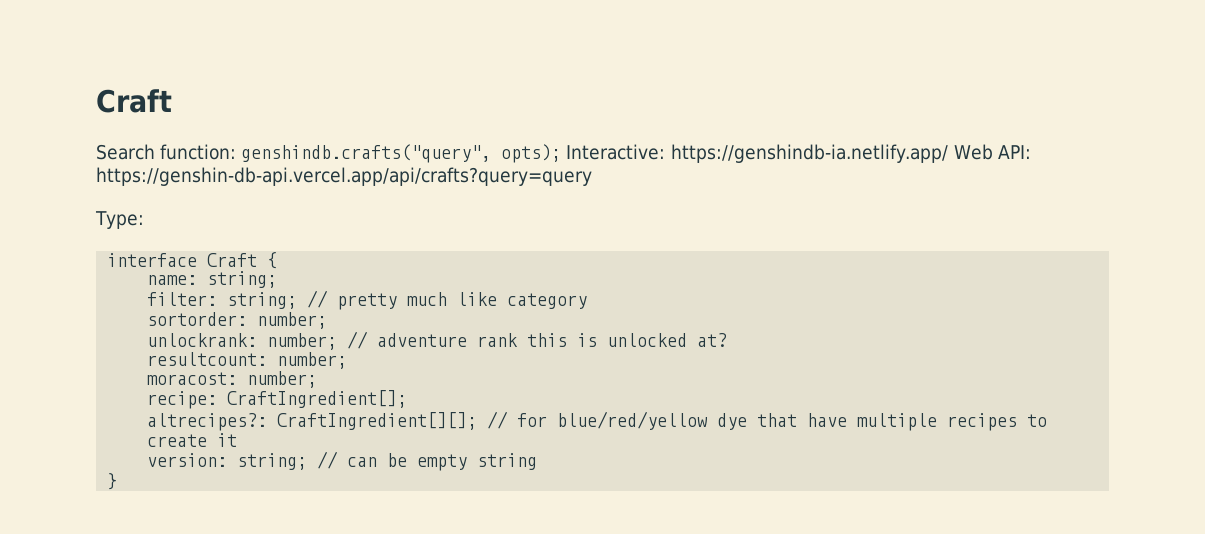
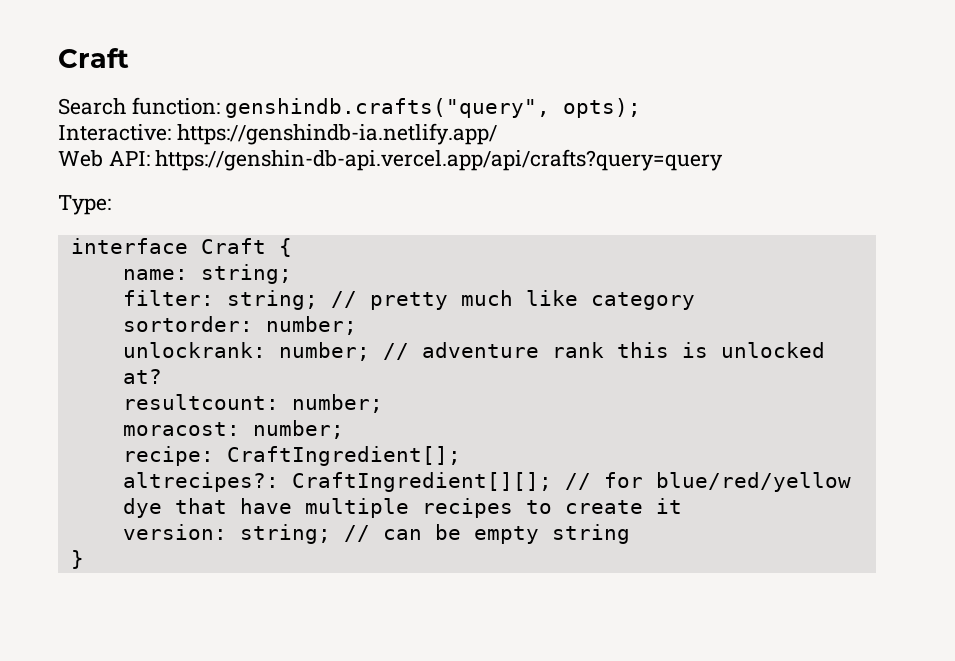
- Search function: genshindb.crafts("query", opts); Interactive: https://genshindb-ia.netlify.app/ Web API: https://genshin-db-api.vercel.app/api/crafts?query=query
+ Search function: genshindb.crafts("query", opts);
+ Interactive: https://genshindb-ia.netlify.app/
+ Web API: https://genshin-db-api.vercel.app/api/crafts?query=query

